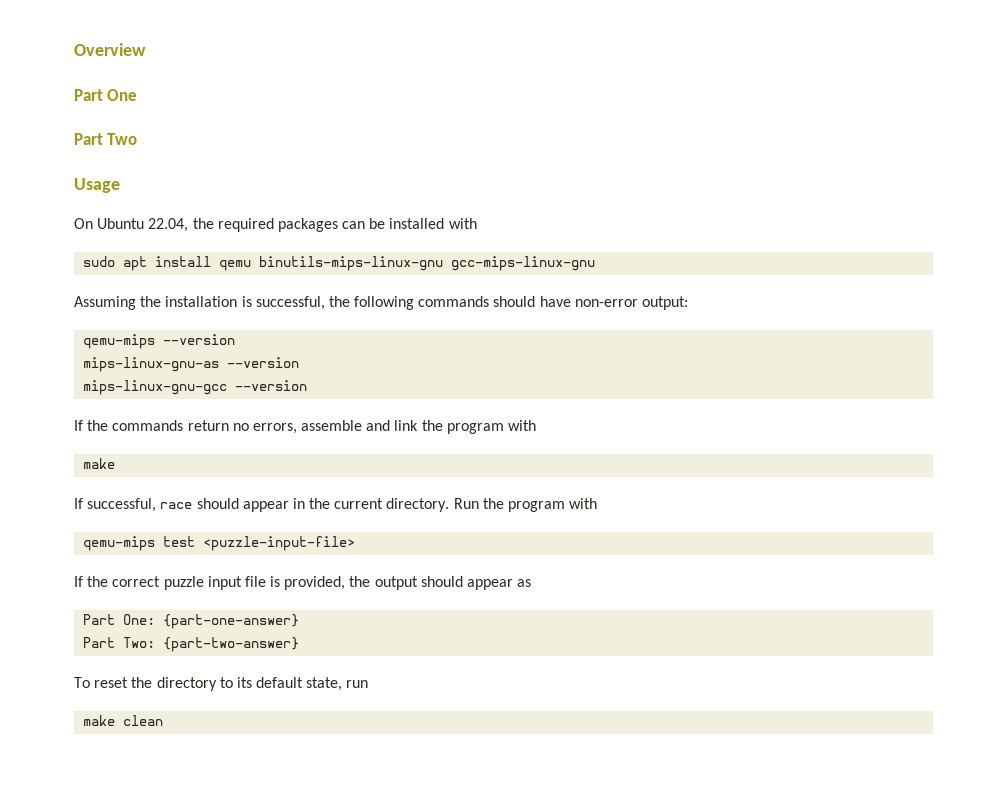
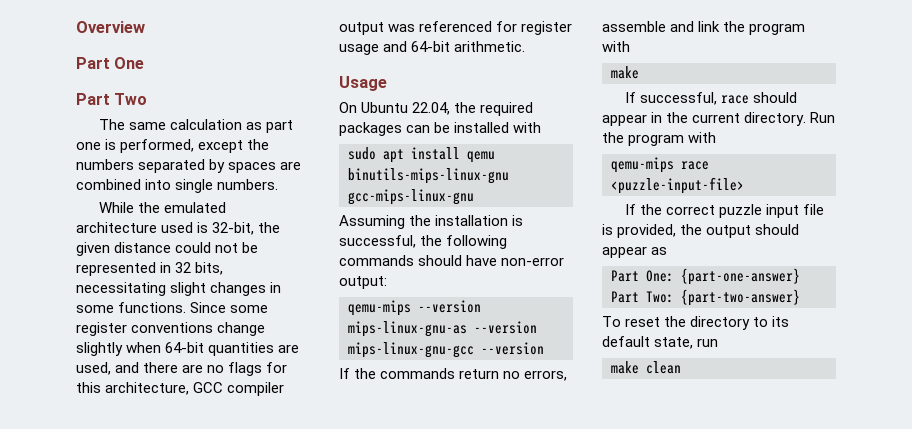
+ The same calculation as part one is performed, except the numbers separated by spaces are combined into single numbers.
+ While the emulated architecture used is 32-bit, the given distance could not be represented in 32 bits, necessitating slight changes in some functions. Since some register conventions change slightly when 64-bit quantities are used, and there are no flags for this architecture, GCC compiler output was referenced for register usage and 64-bit arithmetic.
- qemu-mips test <puzzle-input-file>
+ qemu-mips race <puzzle-input-file>

